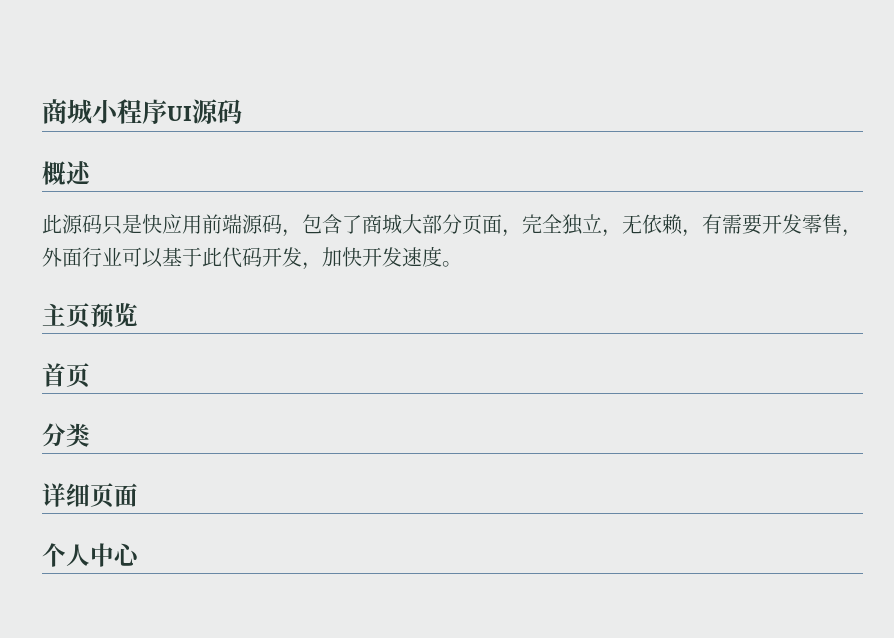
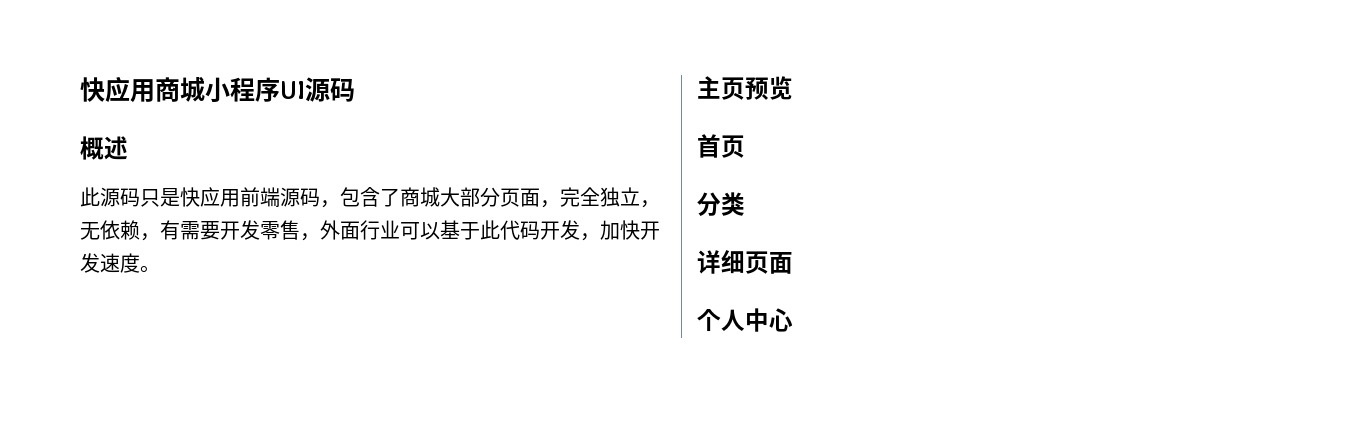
- 商城小程序UI源码
+ 快应用商城小程序UI源码

